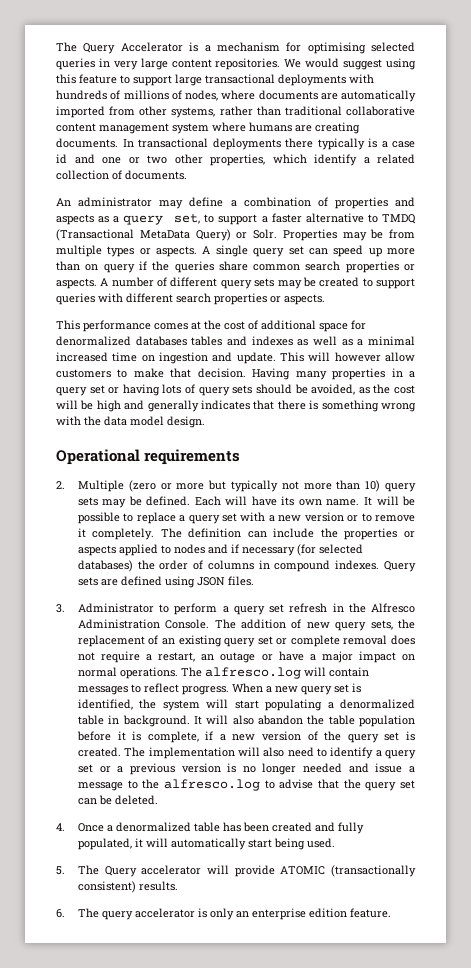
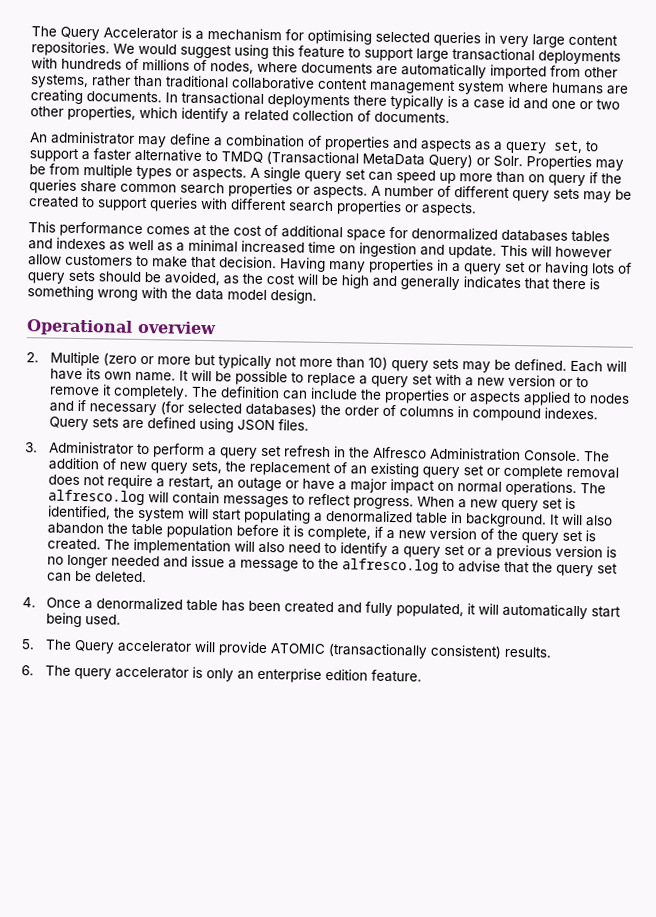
- Operational requirements
+ Operational overview

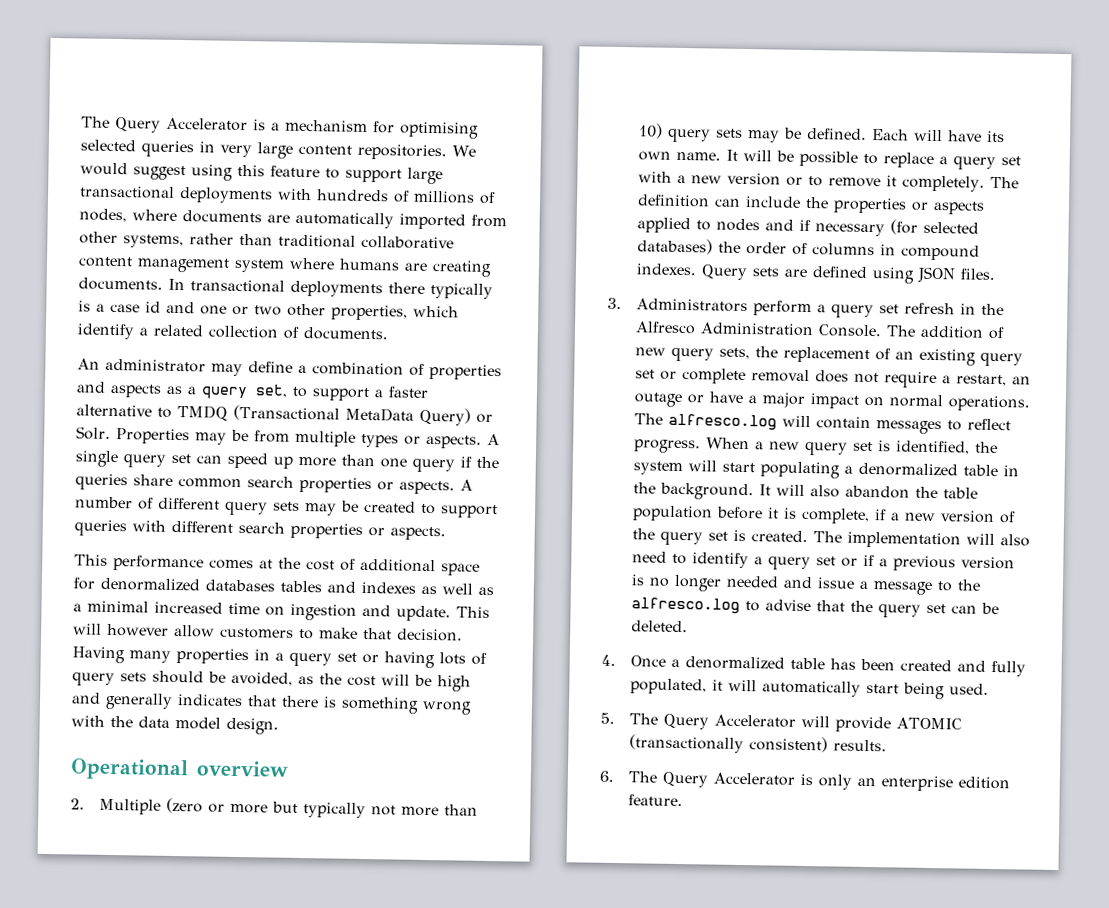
- A single query set can speed up more than on query if the queries share common search properties or aspects.
+ A single query set can speed up more than one query if the queries share common search properties or aspects.
- 3. Administrator to perform a query set refresh in the Alfresco Administration Console.
+ 3. Administrators perform a query set refresh in the Alfresco Administration Console.
- When a new query set is identified, the system will start populating a denormalized table in background.
+ When a new query set is identified, the system will start populating a denormalized table in the background.
- The implementation will also need to identify a query set or a previous version is no longer needed and issue a message to the alfresco.log to advise that the query set can be deleted.
+ The implementation will also need to identify a query set or if a previous version is no longer needed and issue a message to the alfresco.log to advise that the query set can be deleted.
- 5. The Query accelerator will provide ATOMIC (transactionally consistent) results.
+ 5. The Query Accelerator will provide ATOMIC (transactionally consistent) results.
- 6. The query accelerator is only an enterprise edition feature.
+ 6. The Query Accelerator is only an enterprise edition feature.

